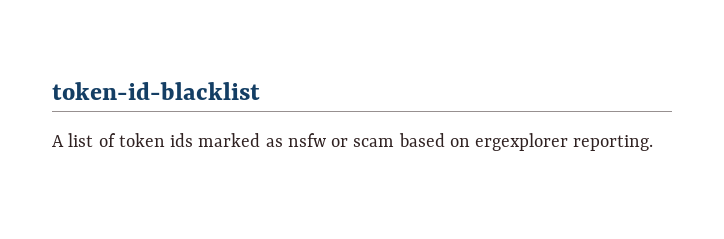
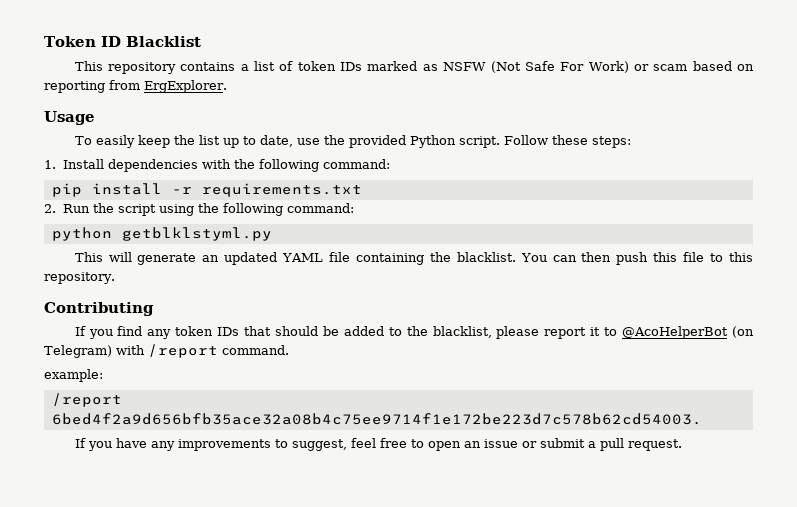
- token-id-blacklist
- A list of token ids marked as nsfw or scam based on ergexplorer reporting.
+ Token ID Blacklist
+ This repository contains a list of token IDs marked as NSFW (Not Safe For Work) or scam based on reporting from ErgExplorer.
+ Usage
+ To easily keep the list up to date, use the provided Python script. Follow these steps:
+ 1. Install dependencies with the following command:
+ pip install -r requirements.txt
+ 2. Run the script using the following command:
+ python getblklstyml.py
+ This will generate an updated YAML file containing the blacklist. You can then push this file to this repository.
+ Contributing
+ If you find any token IDs that should be added to the blacklist, please report it to @AcoHelperBot (on Telegram) with /report command.
+ example:
+ /report 6bed4f2a9d656bfb35ace32a08b4c75ee9714f1e172be223d7c578b62cd54003.
+ If you have any improvements to suggest, feel free to open an issue or submit a pull request.

